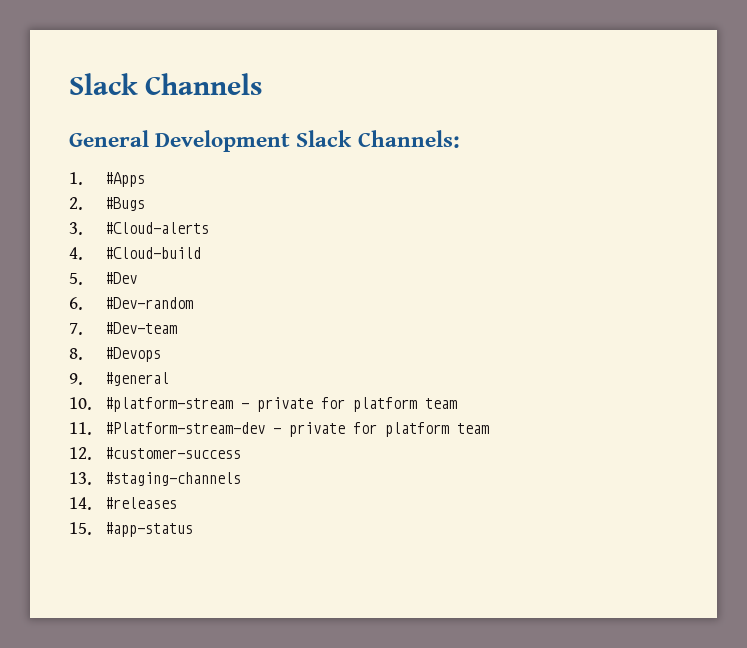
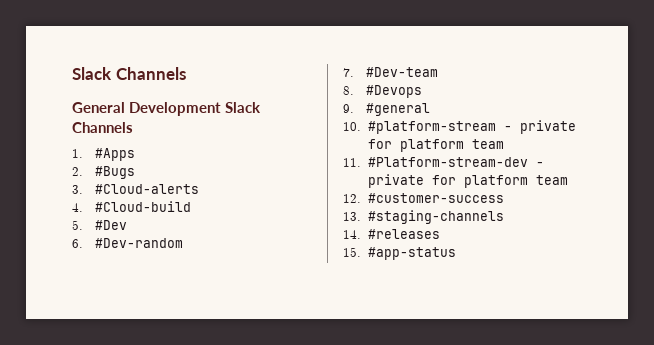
- General Development Slack Channels:
+ General Development Slack Channels

